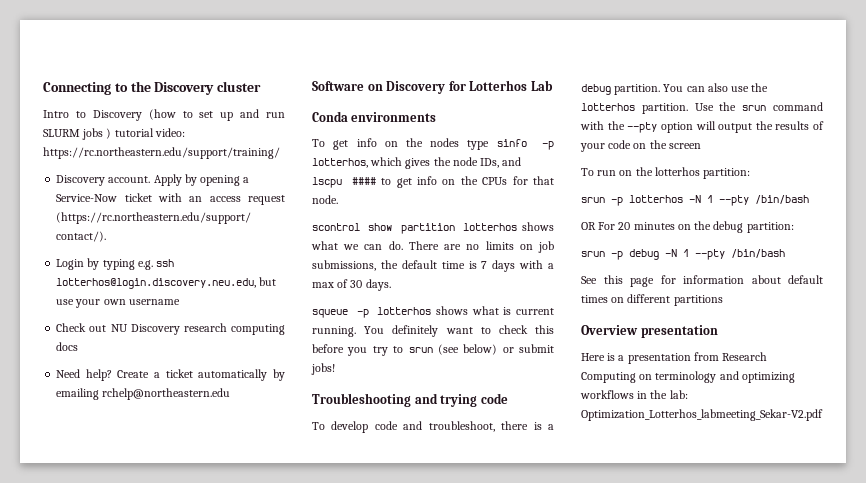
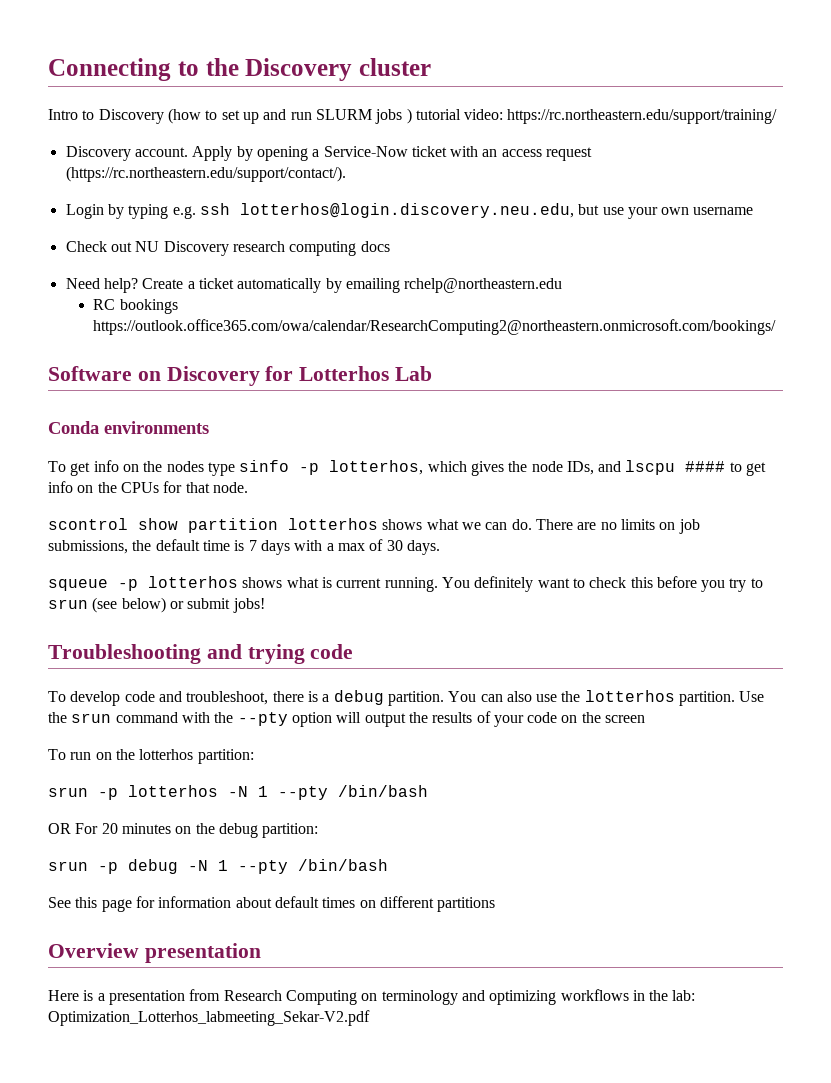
+ RC bookings https://outlook.office365.com/owa/calendar/ResearchComputing2@northeastern.onmicrosoft.com/bookings/

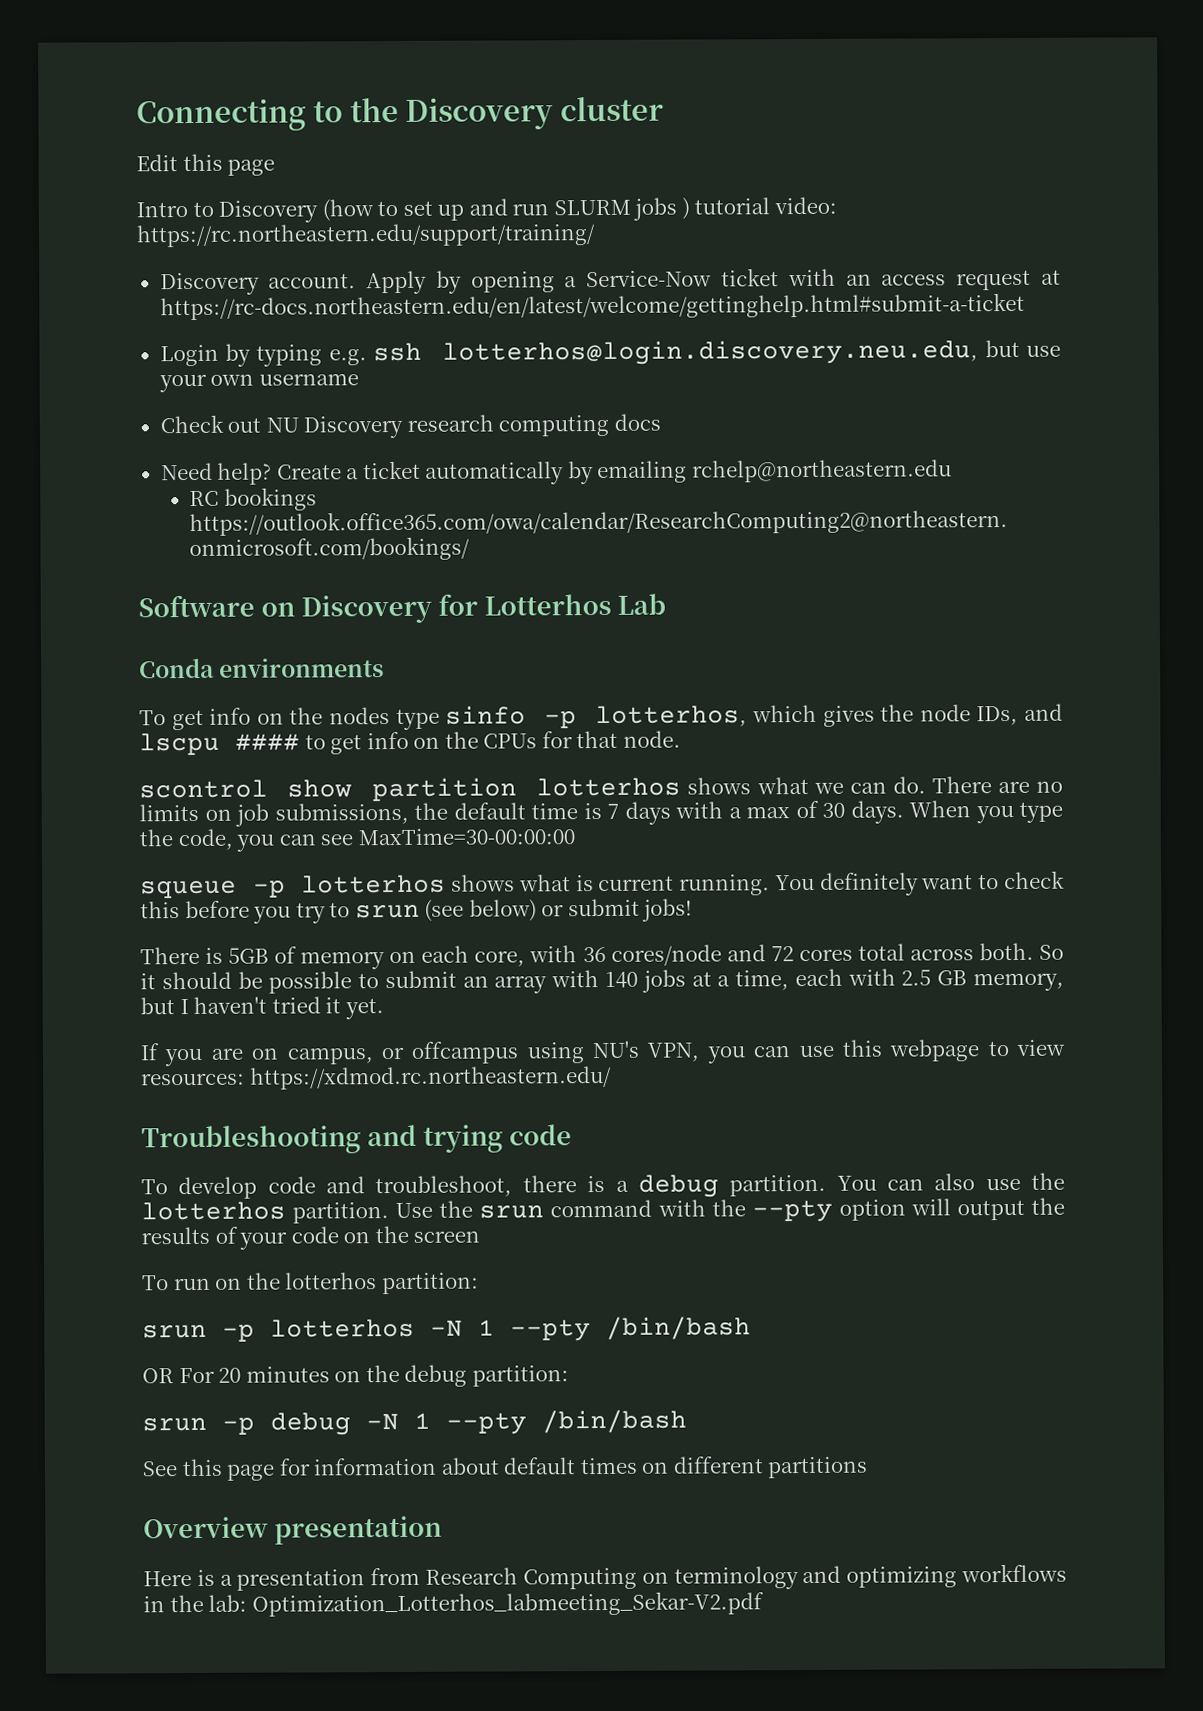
+ Edit this page
- Apply by opening a Service-Now ticket with an access request (https://rc.northeastern.edu/support/contact/).
+ Apply by opening a Service-Now ticket with an access request at https://rc-docs.northeastern.edu/en/latest/welcome/gettinghelp.html#submit-a-ticket
+ When you type the code, you can see MaxTime=30-00:00:00
+ There is 5GB of memory on each core, with 36 cores/node and 72 cores total across both. So it should be possible to submit an array with 140 jobs at a time, each with 2.5 GB memory, but I haven't tried it yet.
+ If you are on campus, or offcampus using NU's VPN, you can use this webpage to view resources: https://xdmod.rc.northeastern.edu/

